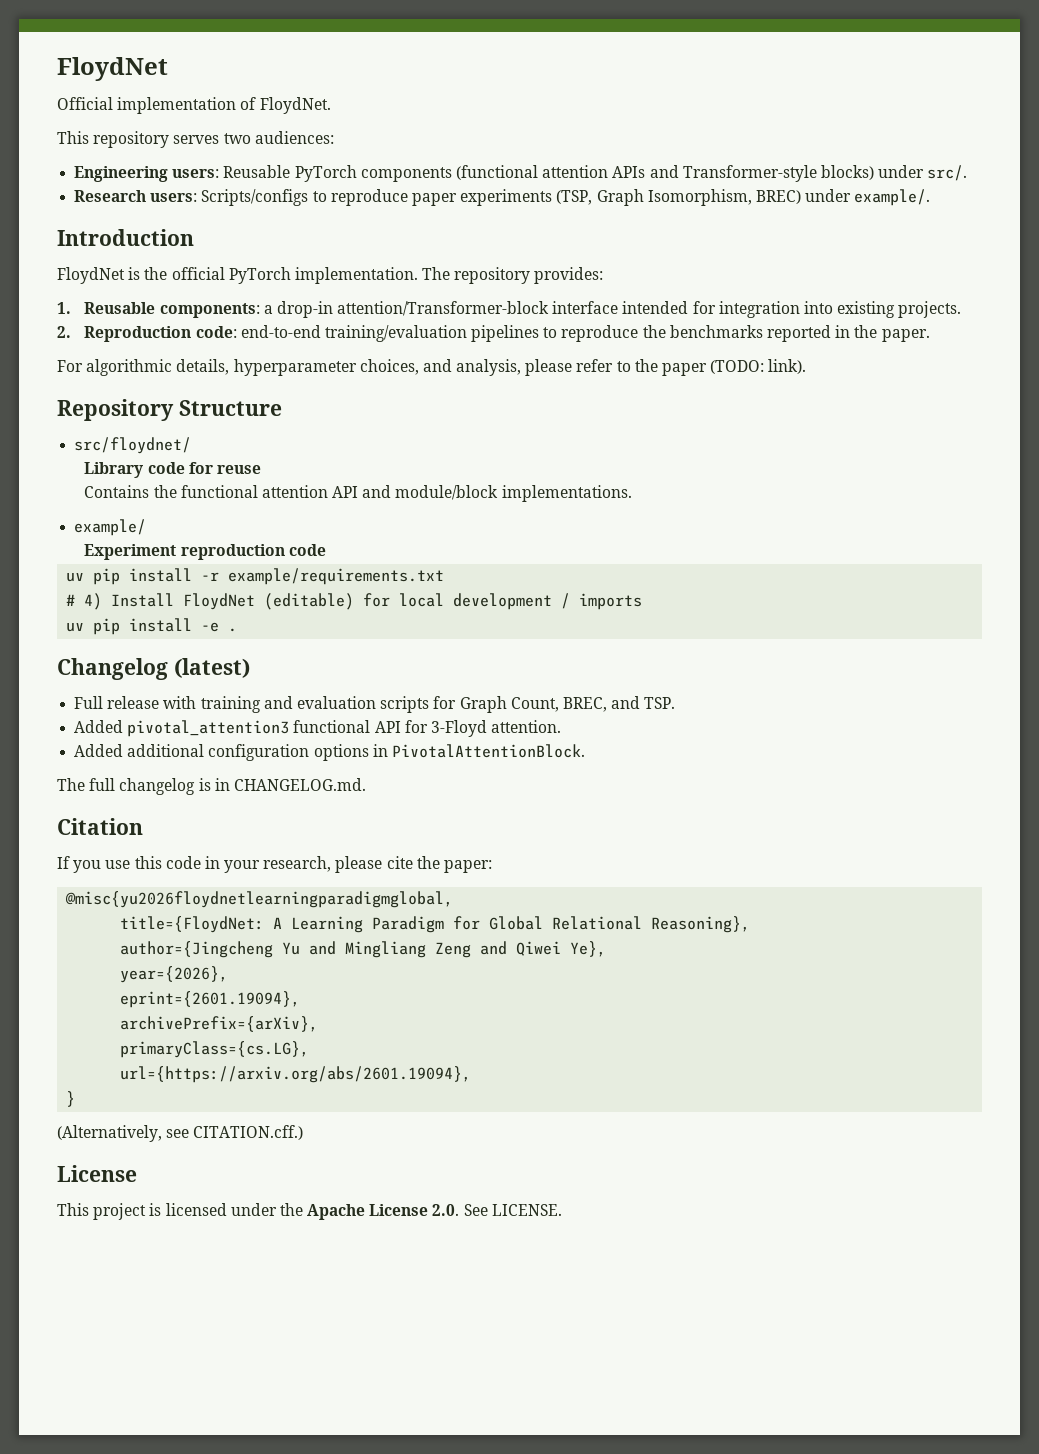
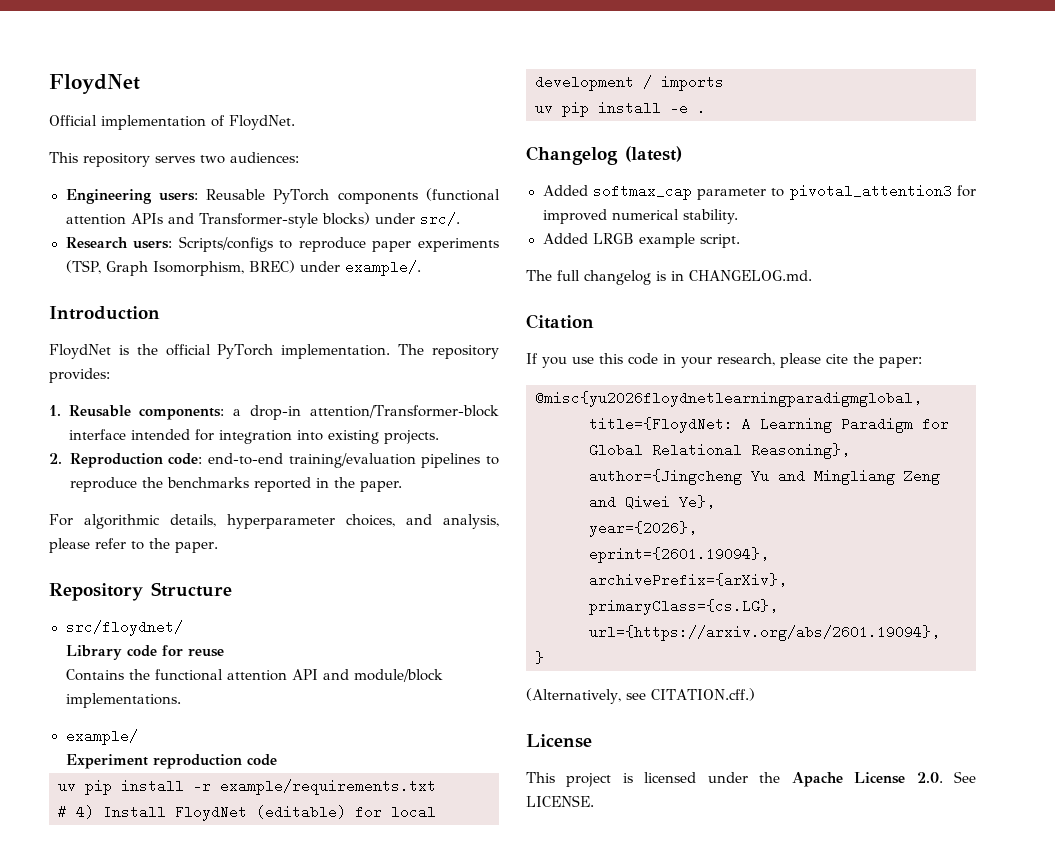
- For algorithmic details, hyperparameter choices, and analysis, please refer to the paper (TODO: link).
+ For algorithmic details, hyperparameter choices, and analysis, please refer to the paper.
- Full release with training and evaluation scripts for Graph Count, BREC, and TSP.
- Added pivotal_attention3 functional API for 3-Floyd attention.
- Added additional configuration options in PivotalAttentionBlock.
+ Added softmax_cap parameter to pivotal_attention3 for improved numerical stability.
+ Added LRGB example script.

